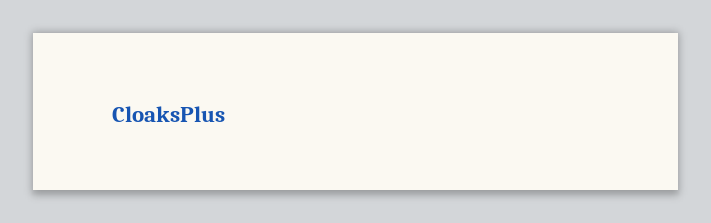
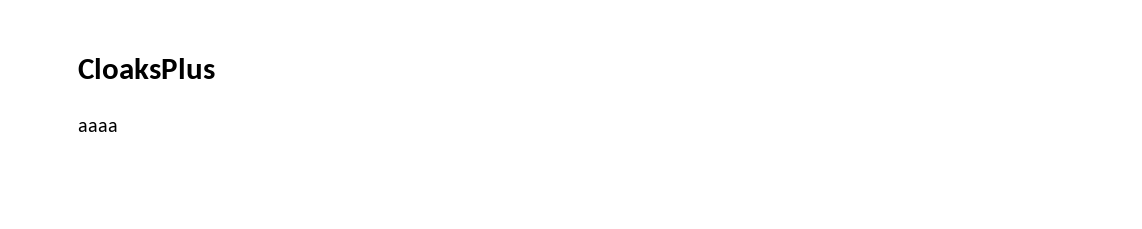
+ aaaa

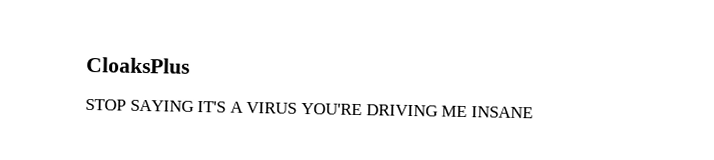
- aaaa
+ STOP SAYING IT'S A VIRUS YOU'RE DRIVING ME INSANE

